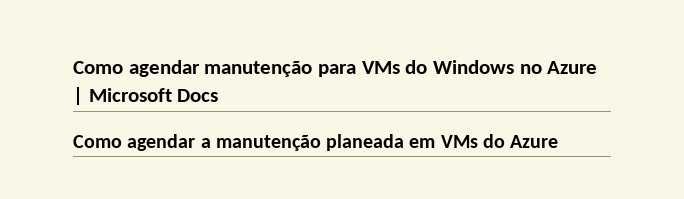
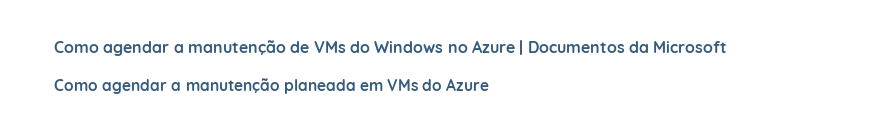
- Como agendar manutenção para VMs do Windows no Azure | Microsoft Docs
+ Como agendar a manutenção de VMs do Windows no Azure | Documentos da Microsoft

